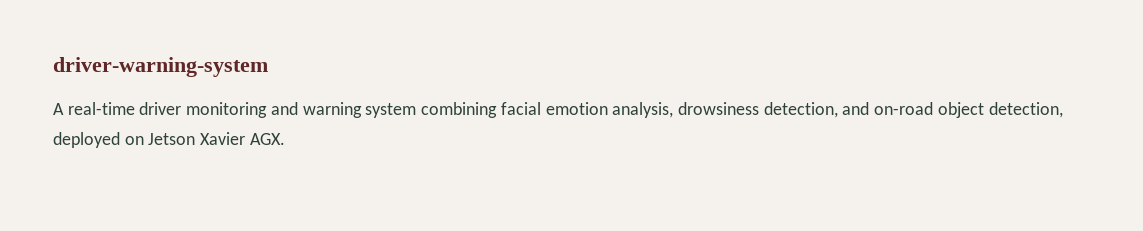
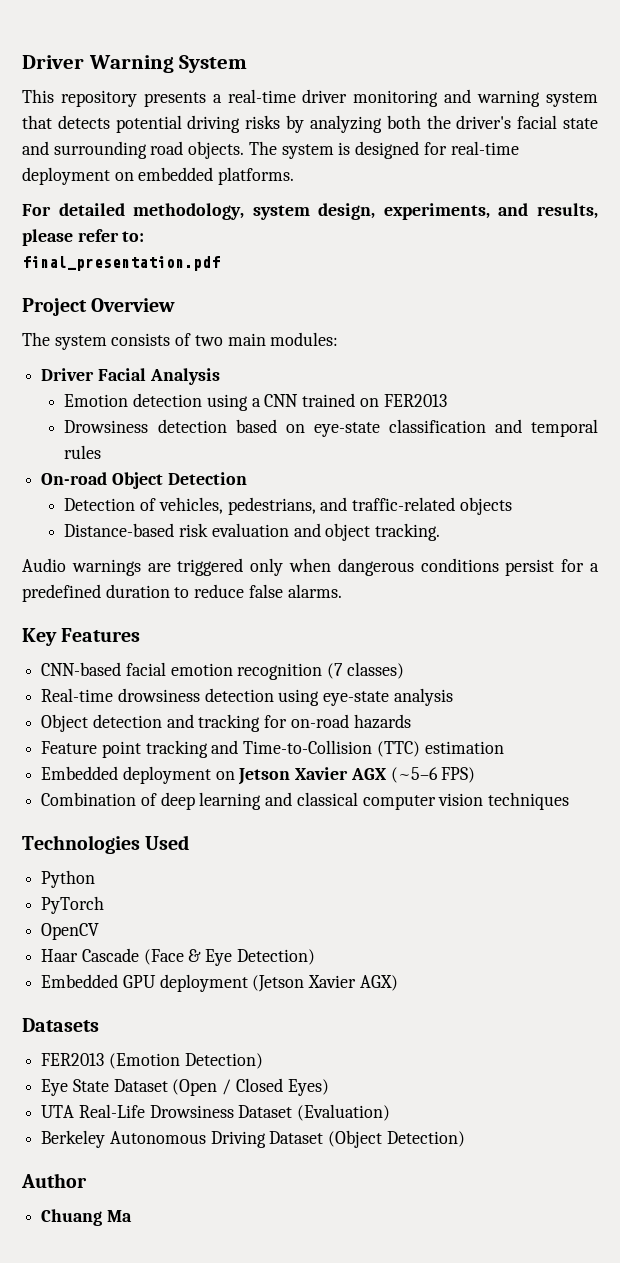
- driver-warning-system
- A real-time driver monitoring and warning system combining facial emotion analysis, drowsiness detection, and on-road object detection, deployed on Jetson Xavier AGX.
+ Driver Warning System
+ This repository presents a real-time driver monitoring and warning system that detects potential driving risks by analyzing both the driver's facial state and surrounding road objects. The system is designed for real-time deployment on embedded platforms.
+ For detailed methodology, system design, experiments, and results, please refer to:
+ final_presentation.pdf
+ Project Overview
+ The system consists of two main modules:
+ Driver Facial Analysis
+ Emotion detection using a CNN trained on FER2013
+ Drowsiness detection based on eye-state classification and temporal rules
+ On-road Object Detection
+ Detection of vehicles, pedestrians, and traffic-related objects
+ Distance-based risk evaluation and object tracking.
+ Audio warnings are triggered only when dangerous conditions persist for a predefined duration to reduce false alarms.
+ Key Features
+ CNN-based facial emotion recognition (7 classes)
+ Real-time drowsiness detection using eye-state analysis
+ Object detection and tracking for on-road hazards
+ Feature point tracking and Time-to-Collision (TTC) estimation
+ Embedded deployment on Jetson Xavier AGX (~5–6 FPS)
+ Combination of deep learning and classical computer vision techniques
+ Technologies Used
+ Python
+ PyTorch
+ OpenCV
+ Haar Cascade (Face & Eye Detection)
+ Embedded GPU deployment (Jetson Xavier AGX)
+ Datasets
+ FER2013 (Emotion Detection)
+ Eye State Dataset (Open / Closed Eyes)
+ UTA Real-Life Drowsiness Dataset (Evaluation)
+ Berkeley Autonomous Driving Dataset (Object Detection)
+ Author
+ Chuang Ma

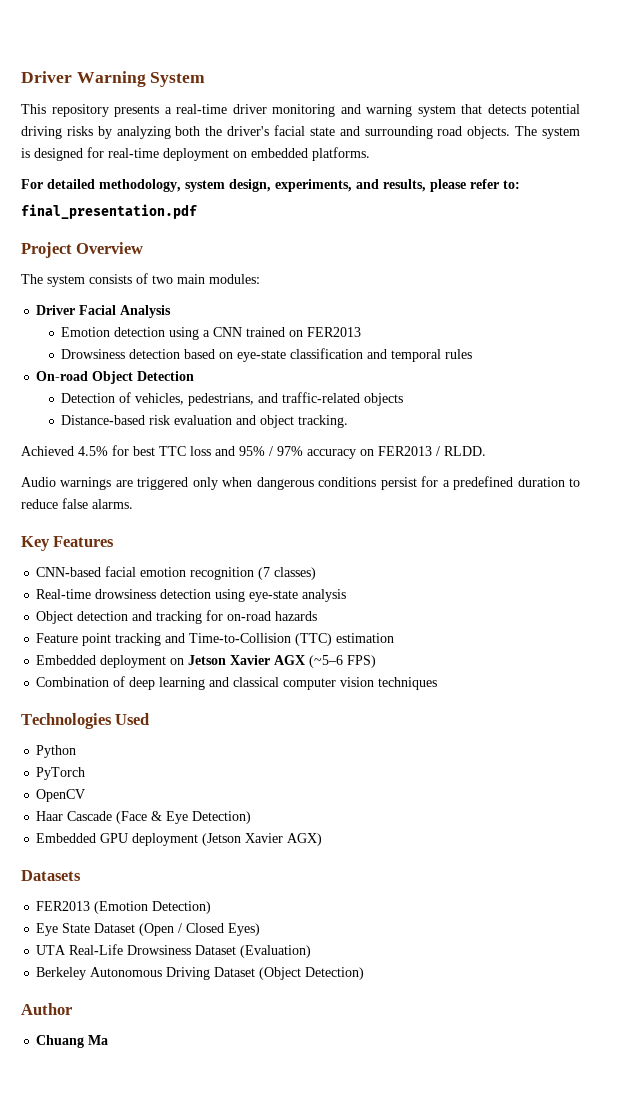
+ Achieved 4.5% for best TTC loss and 95% / 97% accuracy on FER2013 / RLDD.

